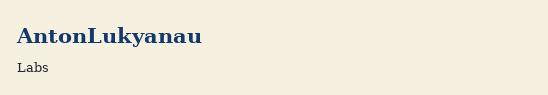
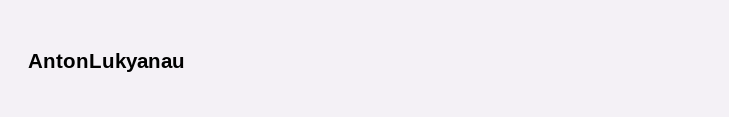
- Labs

